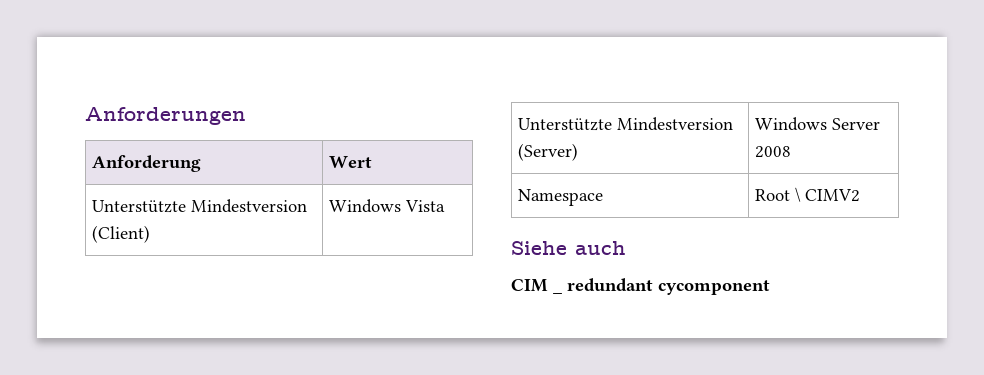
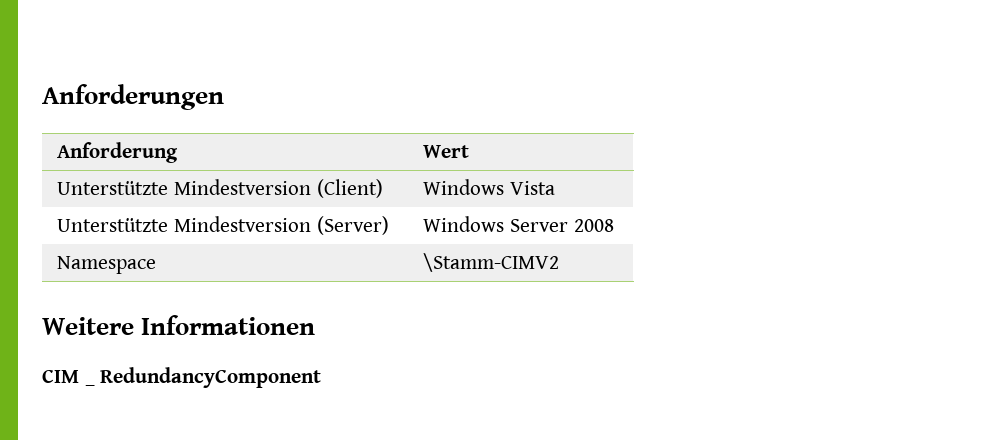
- Namespace | Root \ CIMV2
- Siehe auch
+ Namespace | \Stamm-CIMV2
+ Weitere Informationen
- CIM _ redundant cycomponent
+ CIM _ RedundancyComponent

